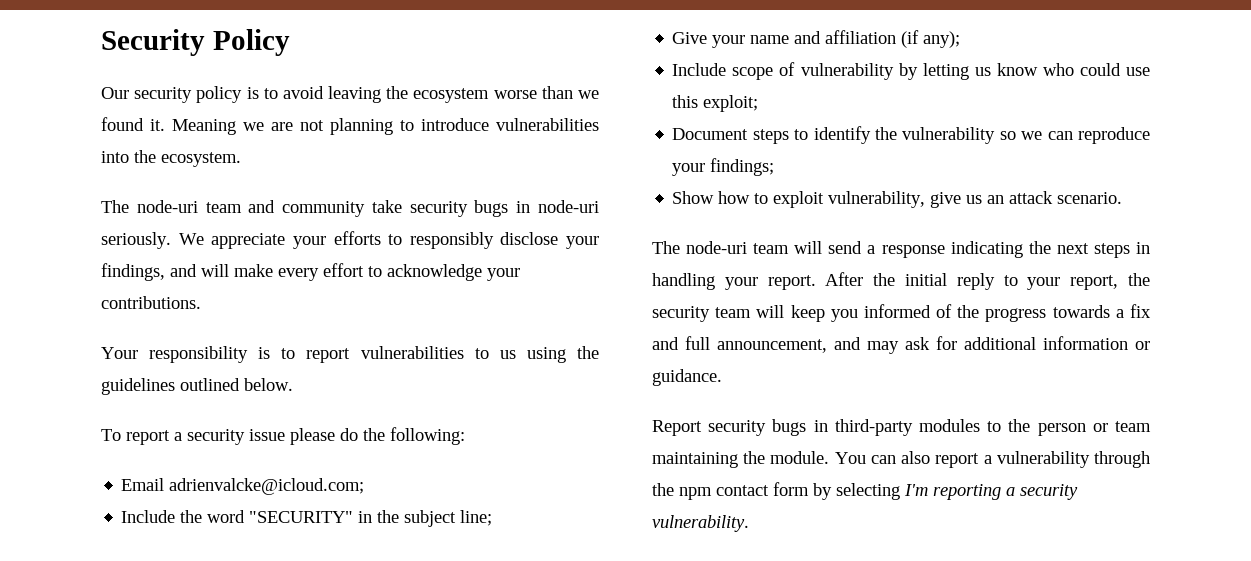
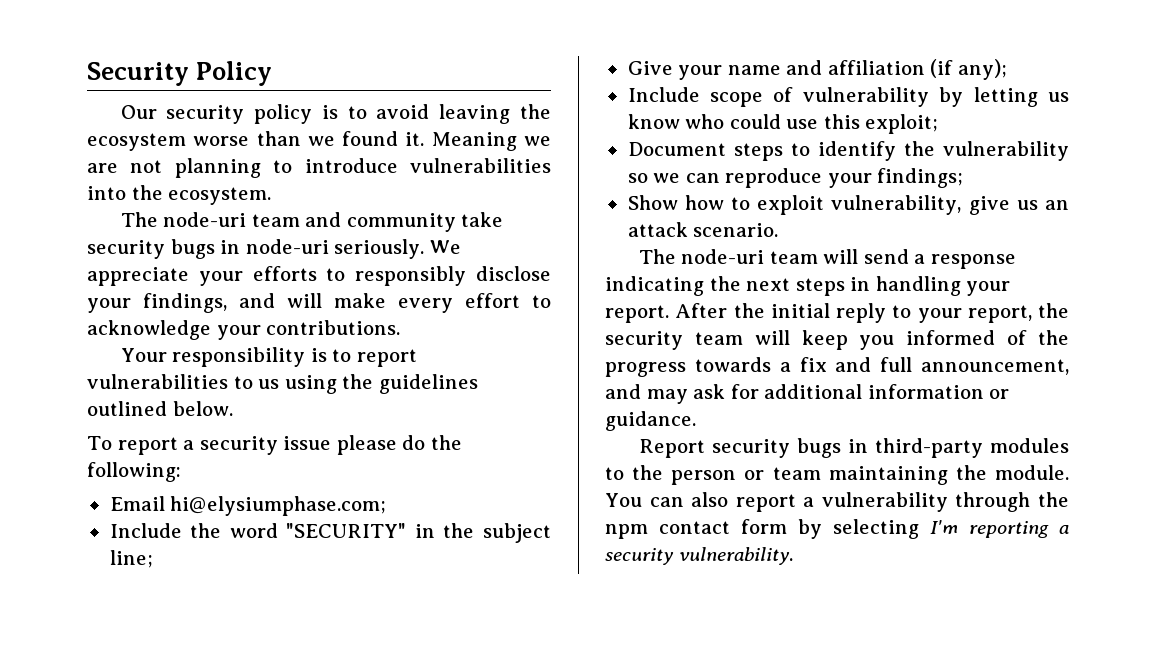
- Email adrienvalcke@icloud.com;
+ Email hi@elysiumphase.com;

